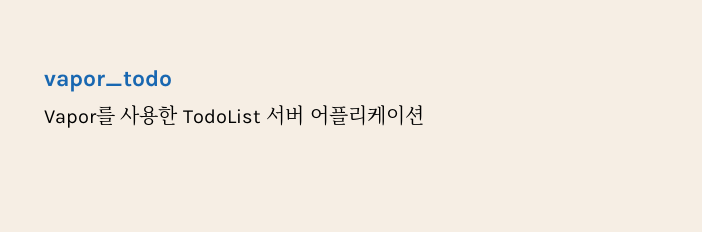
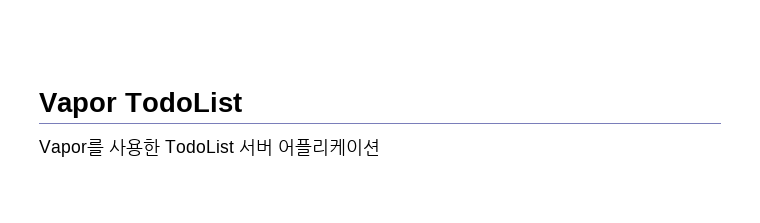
- vapor_todo
+ Vapor TodoList

